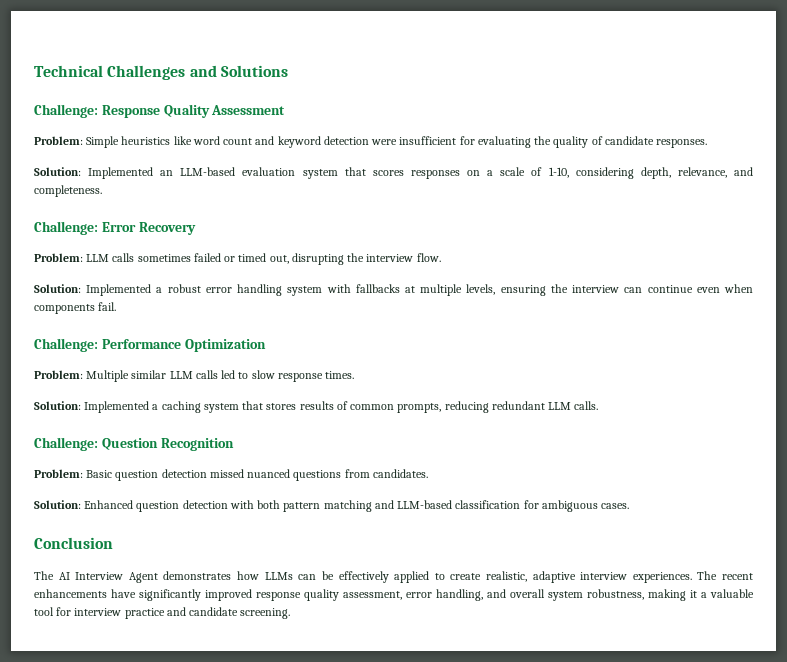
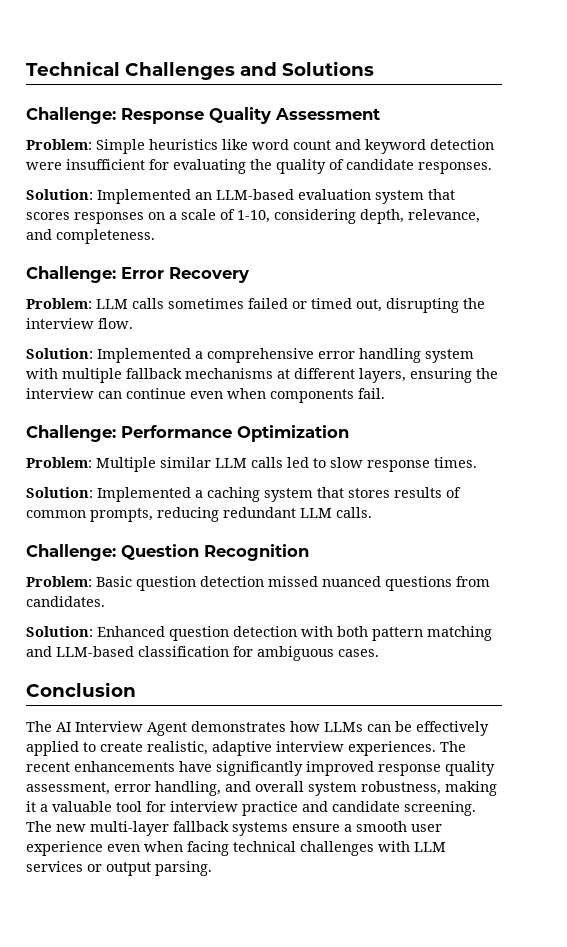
- Solution: Implemented a robust error handling system with fallbacks at multiple levels, ensuring the interview can continue even when components fail.
+ Solution: Implemented a comprehensive error handling system with multiple fallback mechanisms at different layers, ensuring the interview can continue even when components fail.
+ The new multi-layer fallback systems ensure a smooth user experience even when facing technical challenges with LLM services or output parsing.

